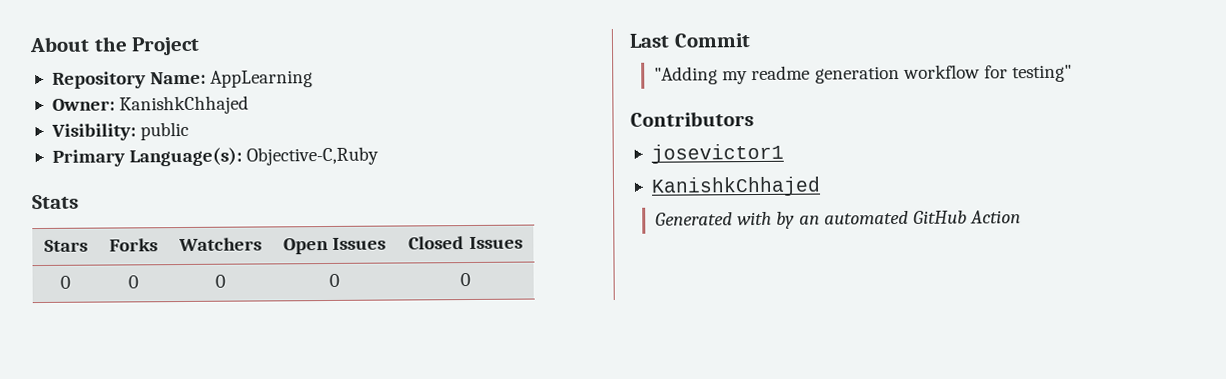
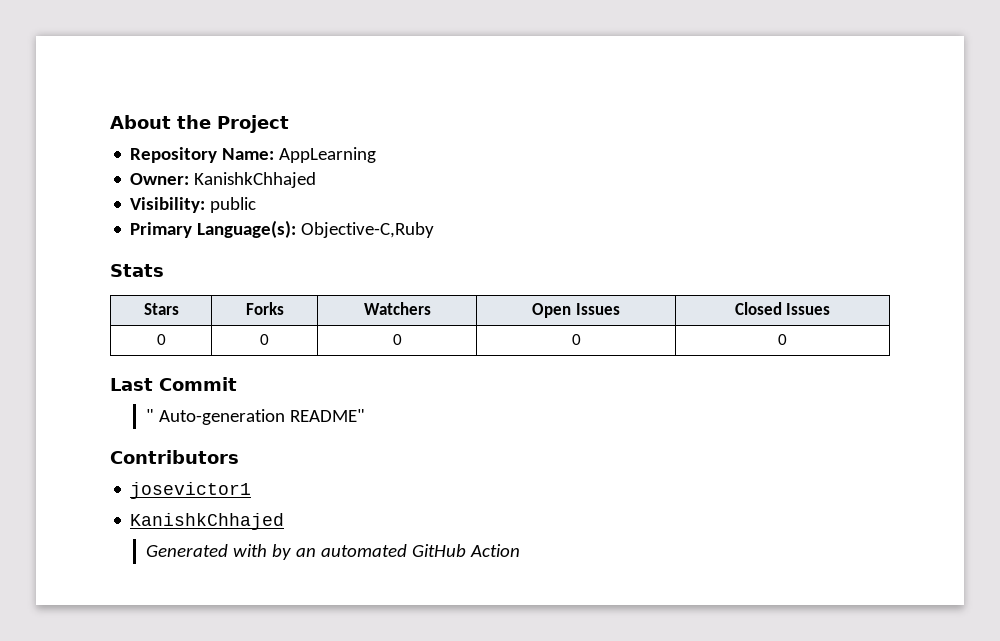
- "Adding my readme generation workflow for testing"
+ " Auto-generation README"

